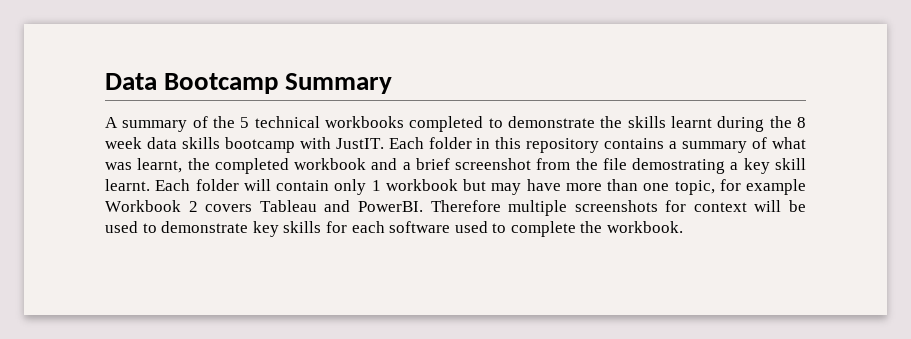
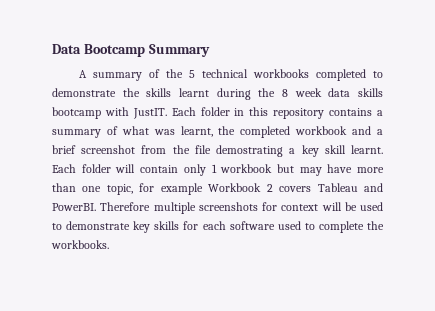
- Therefore multiple screenshots for context will be used to demonstrate key skills for each software used to complete the workbook.
+ Therefore multiple screenshots for context will be used to demonstrate key skills for each software used to complete the workbooks.

